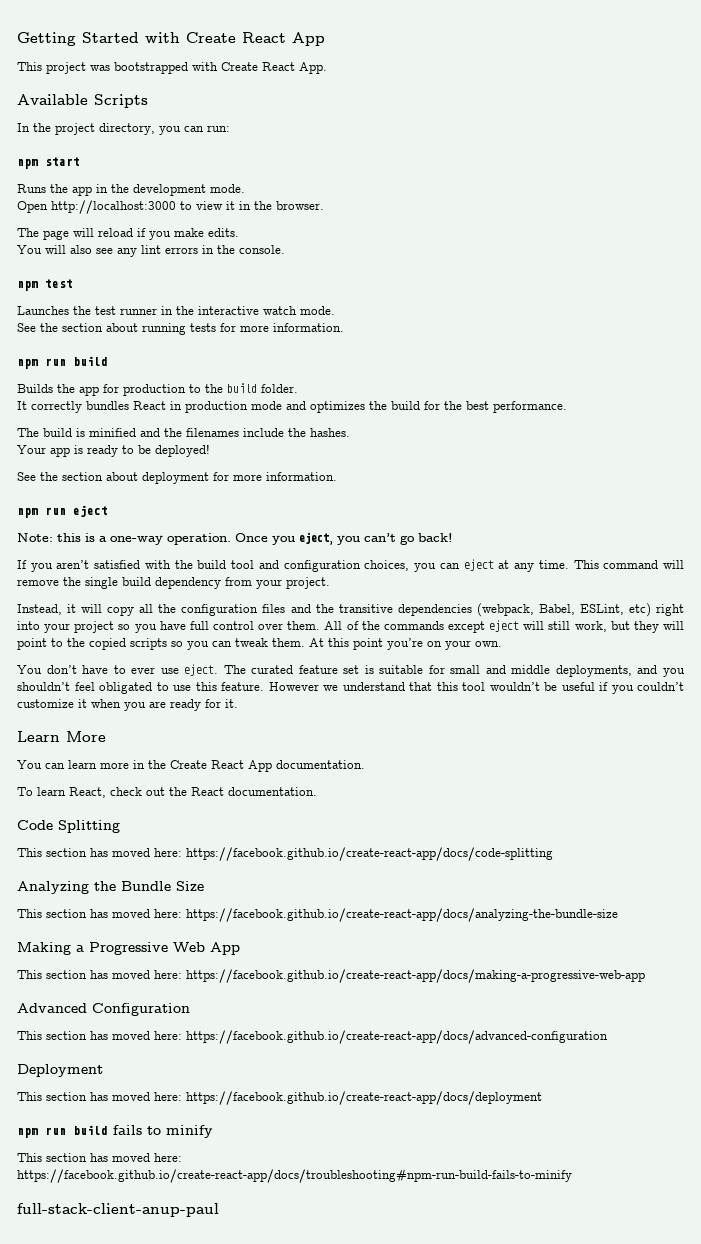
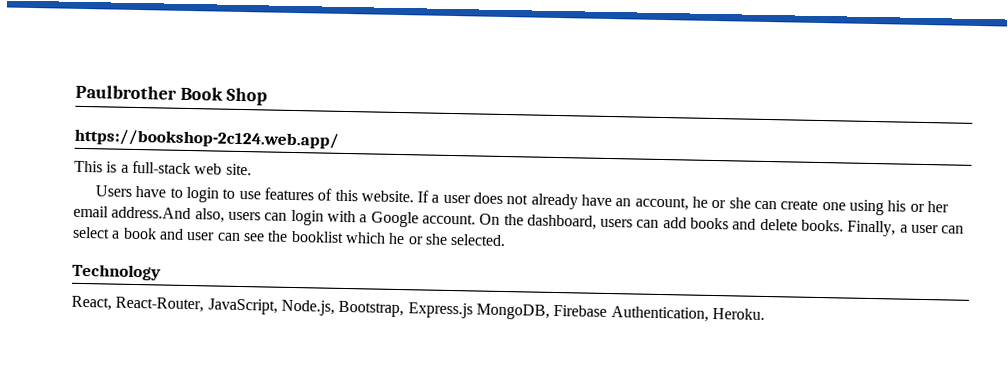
- Getting Started with Create React App
- This project was bootstrapped with Create React App.
- Available Scripts
- In the project directory, you can run:
- npm start
- Runs the app in the development mode.
- Open http://localhost:3000 to view it in the browser.
- The page will reload if you make edits.
- You will also see any lint errors in the console.
- npm test
- Launches the test runner in the interactive watch mode.
- See the section about running tests for more information.
- npm run build
- Builds the app for production to the build folder.
- It correctly bundles React in production mode and optimizes the build for the best performance.
- The build is minified and the filenames include the hashes.
- Your app is ready to be deployed!
- See the section about deployment for more information.
- npm run eject
- Note: this is a one-way operation. Once you eject, you can’t go back!
- If you aren’t satisfied with the build tool and configuration choices, you can eject at any time. This command will remove the single build dependency from your project.
- Instead, it will copy all the configuration files and the transitive dependencies (webpack, Babel, ESLint, etc) right into your project so you have full control over them. All of the commands except eject will still work, but they will point to the copied scripts so you can tweak them. At this point you’re on your own.
- You don’t have to ever use eject. The curated feature set is suitable for small and middle deployments, and you shouldn’t feel obligated to use this feature. However we understand that this tool wouldn’t be useful if you couldn’t customize it when you are ready for it.
- Learn More
- You can learn more in the Create React App documentation.
- To learn React, check out the React documentation.
- Code Splitting
- This section has moved here: https://facebook.github.io/create-react-app/docs/code-splitting
- Analyzing the Bundle Size
- This section has moved here: https://facebook.github.io/create-react-app/docs/analyzing-the-bundle-size
- Making a Progressive Web App
- This section has moved here: https://facebook.github.io/create-react-app/docs/making-a-progressive-web-app
- Advanced Configuration
- This section has moved here: https://facebook.github.io/create-react-app/docs/advanced-configuration
- Deployment
- This section has moved here: https://facebook.github.io/create-react-app/docs/deployment
- npm run build fails to minify
- This section has moved here: https://facebook.github.io/create-react-app/docs/troubleshooting#npm-run-build-fails-to-minify
- full-stack-client-anup-paul
+ Paulbrother Book Shop
+ https://bookshop-2c124.web.app/
+ This is a full-stack web site.
+ Users have to login to use features of this website. If a user does not already have an account, he or she can create one using his or her email address.And also, users can login with a Google account. On the dashboard, users can add books and delete books. Finally, a user can select a book and user can see the booklist which he or she selected.
+ Technology
+ React, React-Router, JavaScript, Node.js, Bootstrap, Express.js MongoDB, Firebase Authentication, Heroku.

